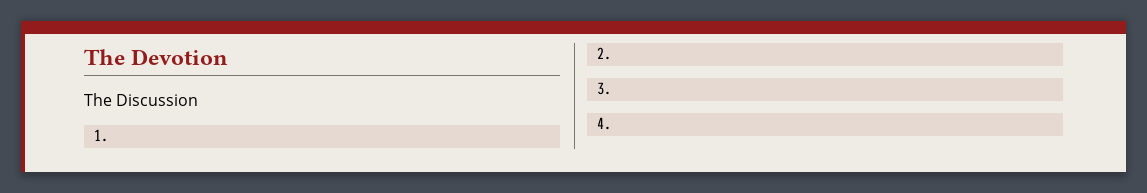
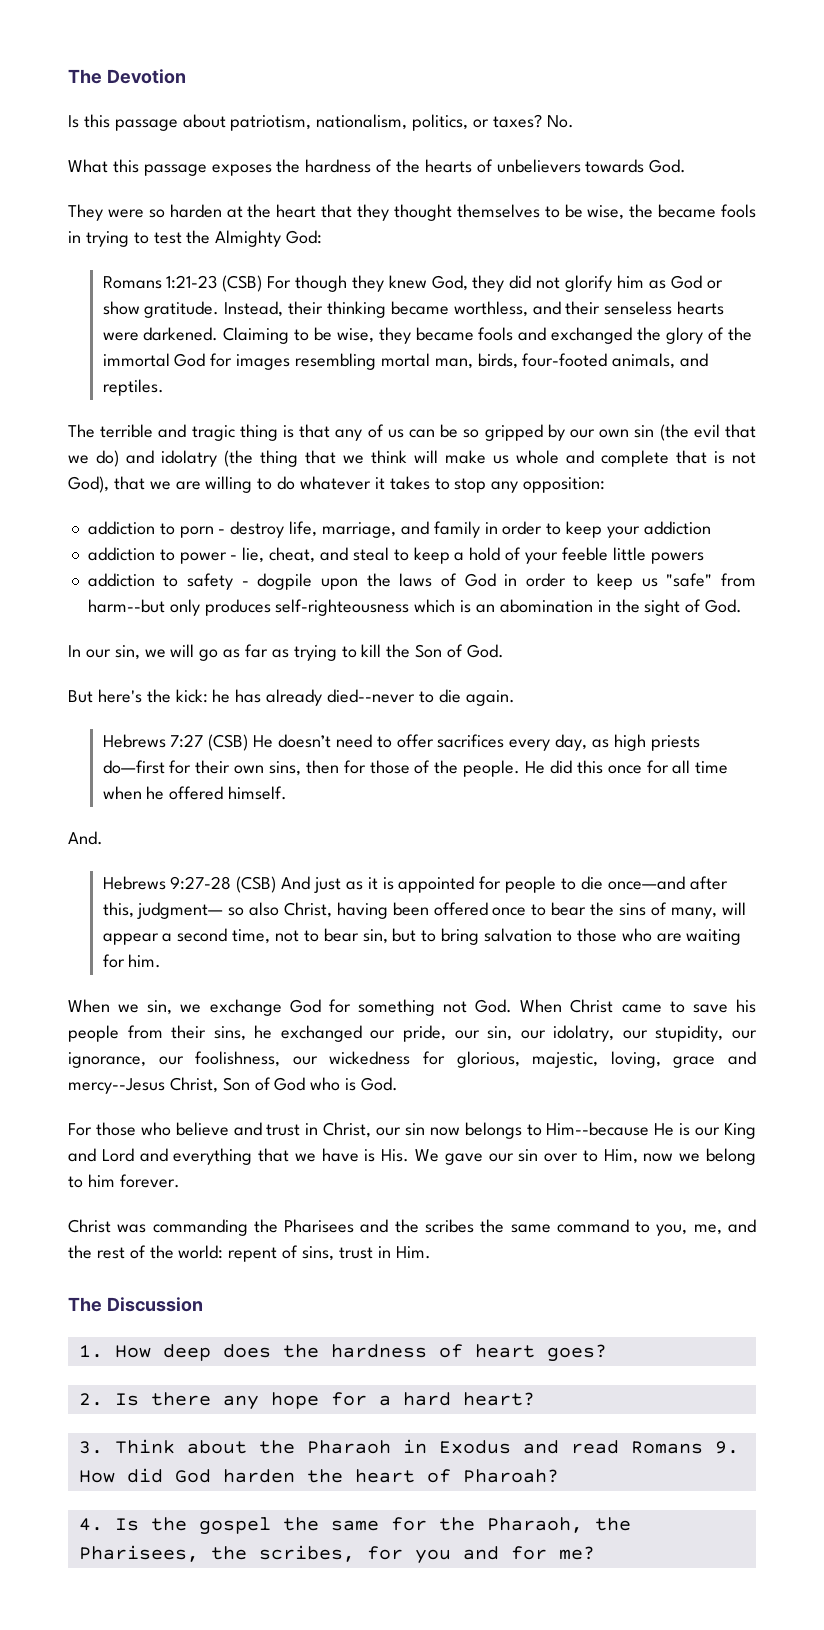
+ Is this passage about patriotism, nationalism, politics, or taxes? No.
+ What this passage exposes the hardness of the hearts of unbelievers towards God.
+ They were so harden at the heart that they thought themselves to be wise, the became fools in trying to test the Almighty God:
+ Romans 1:21-23 (CSB) For though they knew God, they did not glorify him as God or show gratitude. Instead, their thinking became worthless, and their senseless hearts were darkened. Claiming to be wise, they became fools and exchanged the glory of the immortal God for images resembling mortal man, birds, four-footed animals, and reptiles.
+ The terrible and tragic thing is that any of us can be so gripped by our own sin (the evil that we do) and idolatry (the thing that we think will make us whole and complete that is not God), that we are willing to do whatever it takes to stop any opposition:
+ addiction to porn - destroy life, marriage, and family in order to keep your addiction
+ addiction to power - lie, cheat, and steal to keep a hold of your feeble little powers
+ addiction to safety - dogpile upon the laws of God in order to keep us "safe" from harm--but only produces self-righteousness which is an abomination in the sight of God.
+ In our sin, we will go as far as trying to kill the Son of God.
+ But here's the kick: he has already died--never to die again.
+ Hebrews 7:27 (CSB) He doesn’t need to offer sacrifices every day, as high priests do—first for their own sins, then for those of the people. He did this once for all time when he offered himself.
+ And.
+ Hebrews 9:27-28 (CSB) And just as it is appointed for people to die once—and after this, judgment— so also Christ, having been offered once to bear the sins of many, will appear a second time, not to bear sin, but to bring salvation to those who are waiting for him.
+ When we sin, we exchange God for something not God. When Christ came to save his people from their sins, he exchanged our pride, our sin, our idolatry, our stupidity, our ignorance, our foolishness, our wickedness for glorious, majestic, loving, grace and mercy--Jesus Christ, Son of God who is God.
+ For those who believe and trust in Christ, our sin now belongs to Him--because He is our King and Lord and everything that we have is His. We gave our sin over to Him, now we belong to him forever.
+ Christ was commanding the Pharisees and the scribes the same command to you, me, and the rest of the world: repent of sins, trust in Him.
  The Discussion
- 1.
- 2.
- 3.
- 4.
+ 1. How deep does the hardness of heart goes?
+ 2. Is there any hope for a hard heart?
+ 3. Think about the Pharaoh in Exodus and read Romans 9. How did God harden the heart of Pharoah?
+ 4. Is the gospel the same for the Pharaoh, the Pharisees, the scribes, for you and for me?

